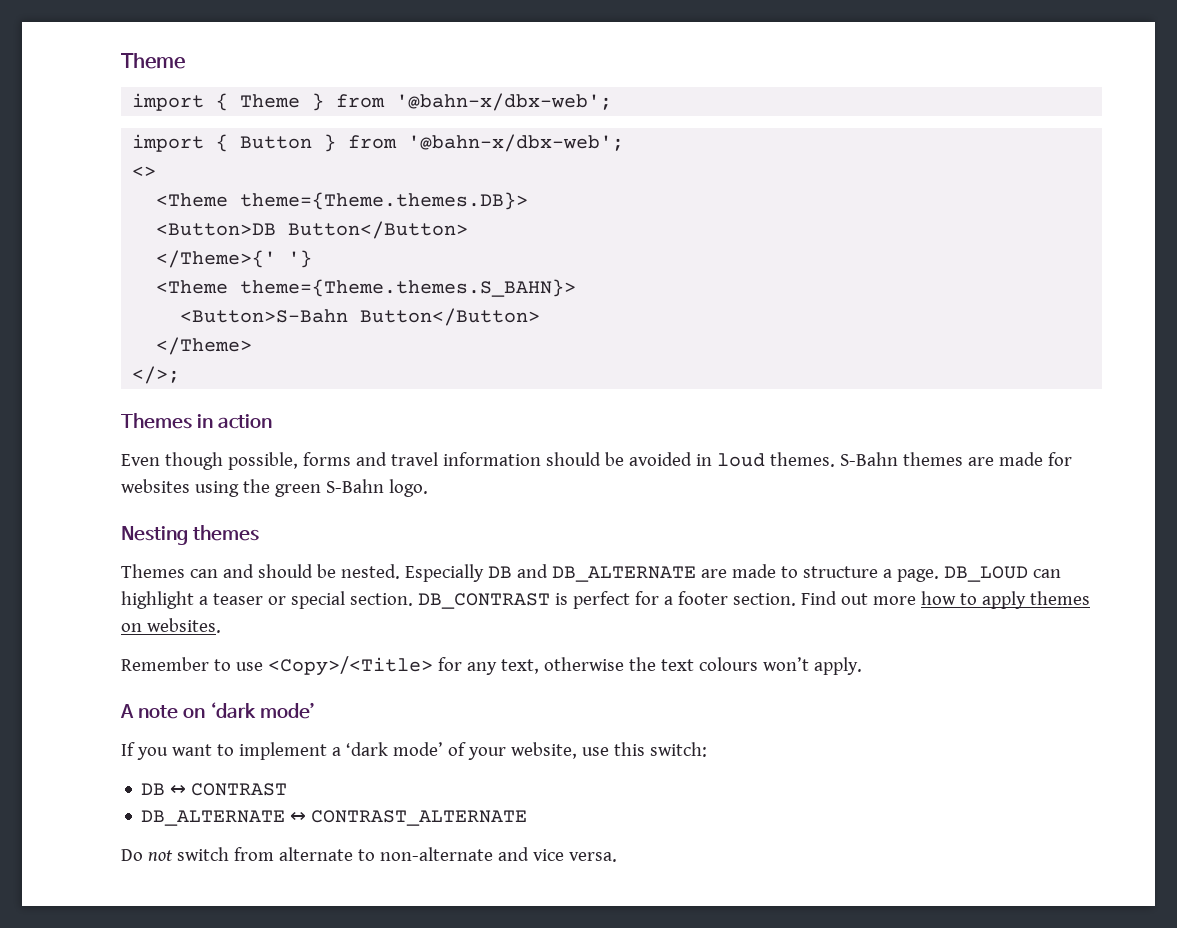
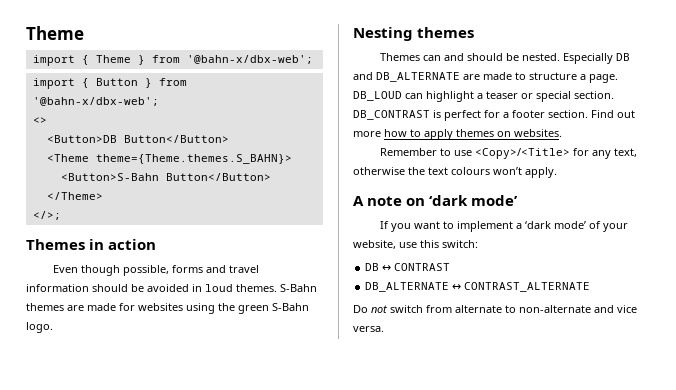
- <Theme theme={Theme.themes.DB}>
- </Theme>{' '}

